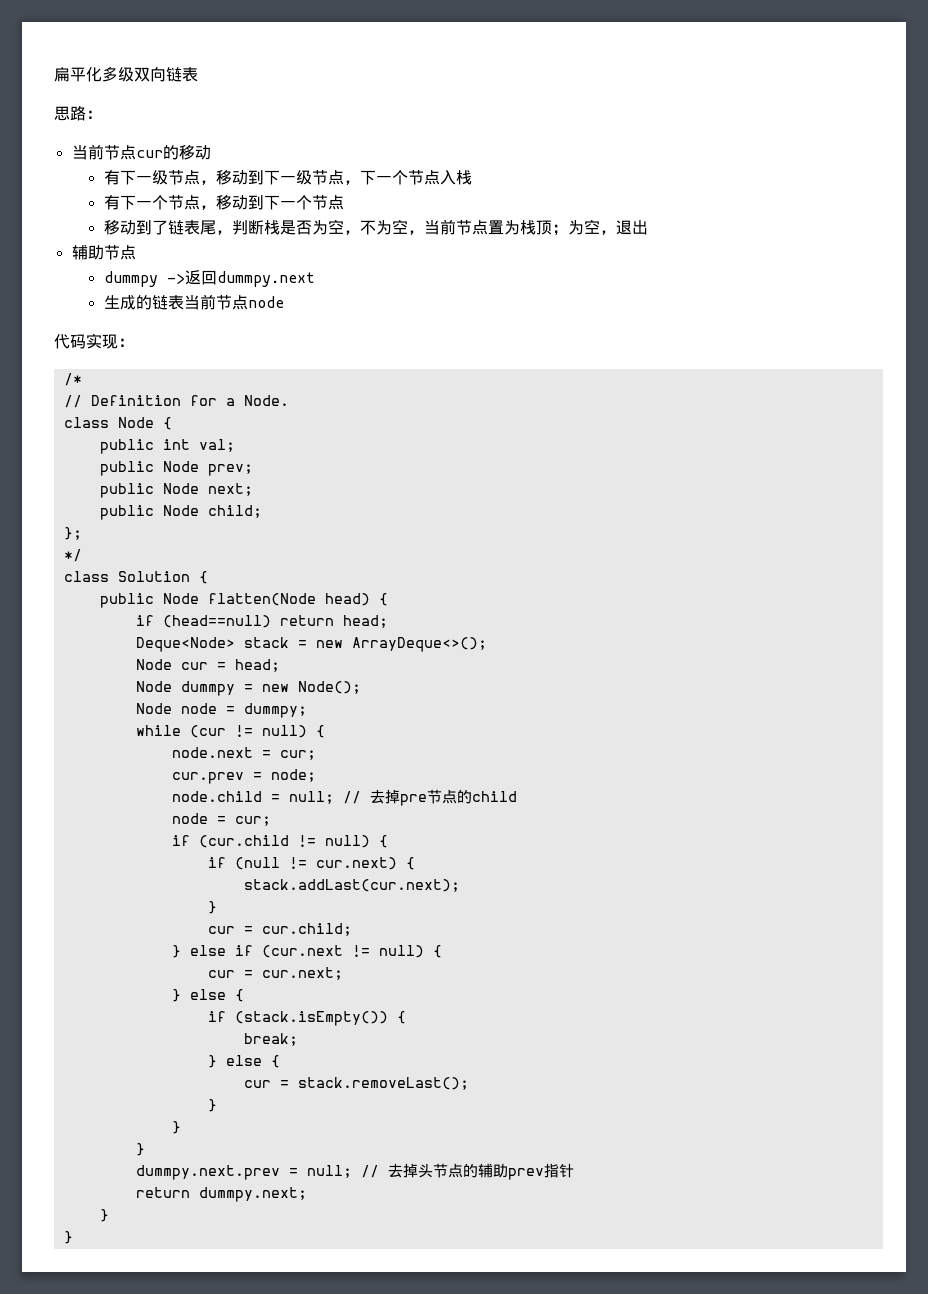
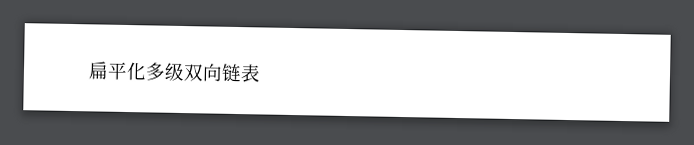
- 思路：
- 当前节点cur的移动
- 有下一级节点，移动到下一级节点，下一个节点入栈
- 有下一个节点，移动到下一个节点
- 移动到了链表尾，判断栈是否为空，不为空，当前节点置为栈顶；为空，退出
- 辅助节点
- dummpy ->返回dummpy.next
- 生成的链表当前节点node
- 代码实现：
- /*
- // Definition for a Node.
- class Node {
- public int val;
- public Node prev;
- public Node next;
- public Node child;
- };
- */
- class Solution {
- public Node flatten(Node head) {
- if (head==null) return head;
- Deque<Node> stack = new ArrayDeque<>();
- Node cur = head;
- Node dummpy = new Node();
- Node node = dummpy;
- while (cur != null) {
- node.next = cur;
- cur.prev = node;
- node.child = null; // 去掉pre节点的child
- node = cur;
- if (cur.child != null) {
- if (null != cur.next) {
- stack.addLast(cur.next);
- }
- cur = cur.child;
- } else if (cur.next != null) {
- cur = cur.next;
- } else {
- if (stack.isEmpty()) {
- break;
- } else {
- cur = stack.removeLast();
- }
- }
- }
- dummpy.next.prev = null; // 去掉头节点的辅助prev指针
- return dummpy.next;
- }
- }

